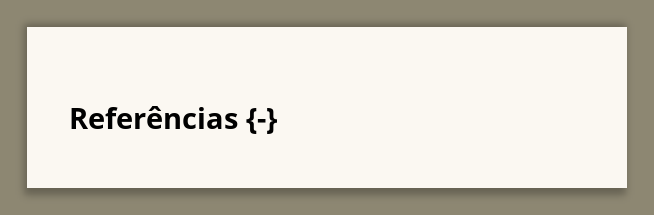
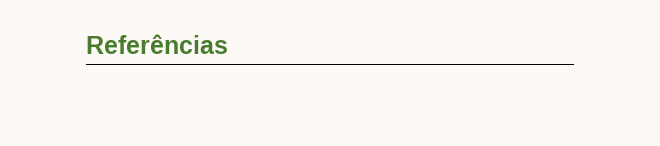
- Referências {-}
+ Referências

